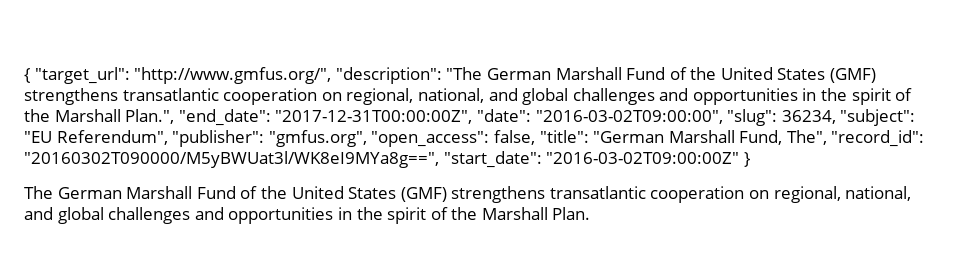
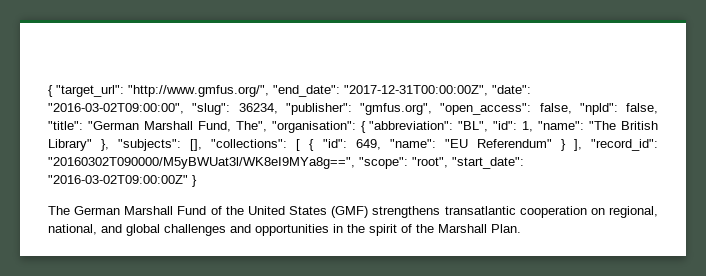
- { "target_url": "http://www.gmfus.org/", "description": "The German Marshall Fund of the United States (GMF) strengthens transatlantic cooperation on regional, national, and global challenges and opportunities in the spirit of the Marshall Plan.", "end_date": "2017-12-31T00:00:00Z", "date": "2016-03-02T09:00:00", "slug": 36234, "subject": "EU Referendum", "publisher": "gmfus.org", "open_access": false, "title": "German Marshall Fund, The", "record_id": "20160302T090000/M5yBWUat3l/WK8eI9MYa8g==", "start_date": "2016-03-02T09:00:00Z" }
+ { "target_url": "http://www.gmfus.org/", "end_date": "2017-12-31T00:00:00Z", "date": "2016-03-02T09:00:00", "slug": 36234, "publisher": "gmfus.org", "open_access": false, "npld": false, "title": "German Marshall Fund, The", "organisation": { "abbreviation": "BL", "id": 1, "name": "The British Library" }, "subjects": [], "collections": [ { "id": 649, "name": "EU Referendum" } ], "record_id": "20160302T090000/M5yBWUat3l/WK8eI9MYa8g==", "scope": "root", "start_date": "2016-03-02T09:00:00Z" }

